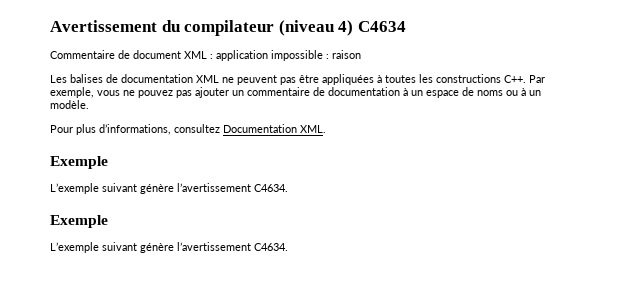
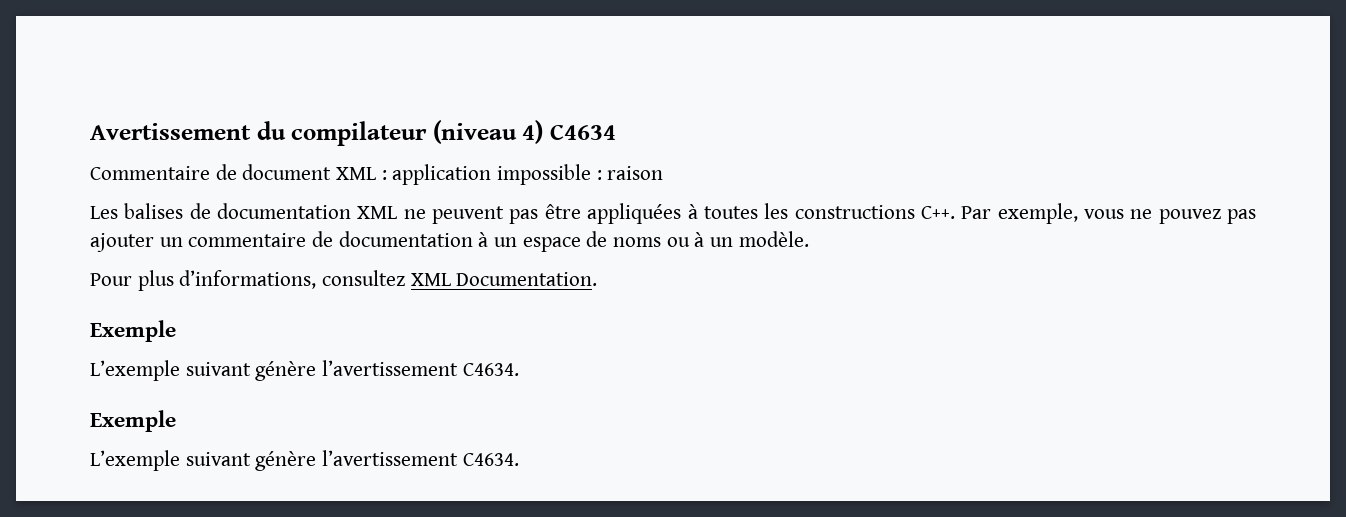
- Pour plus d’informations, consultez Documentation XML.
+ Pour plus d’informations, consultez XML Documentation.

